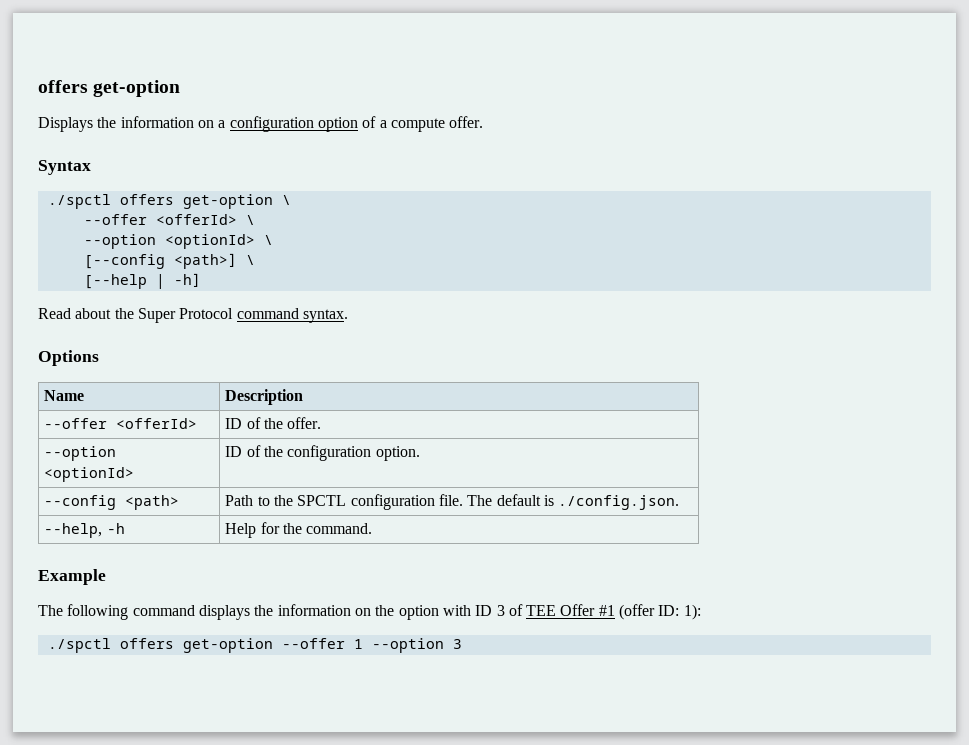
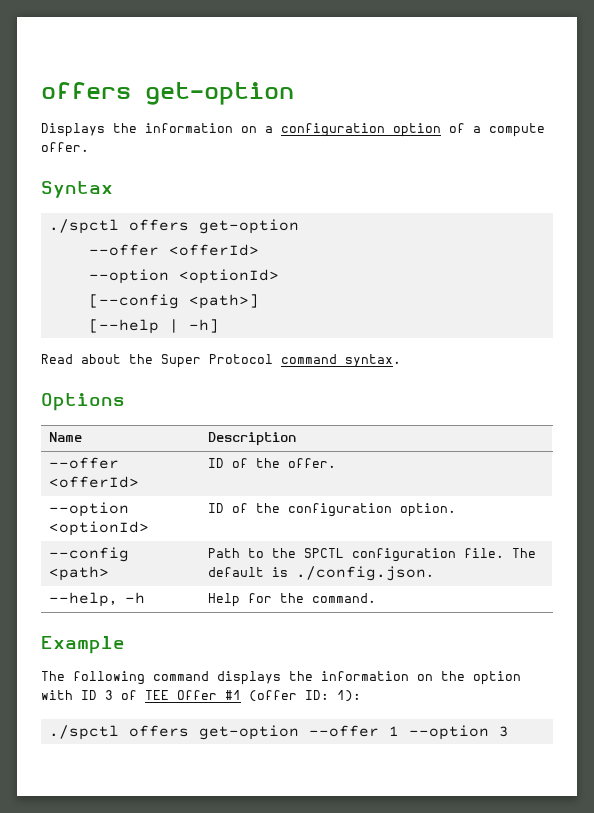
  Syntax
- ./spctl offers get-option \
- --offer <offerId> \
- --option <optionId> \
+ ./spctl offers get-option
+ --offer <offerId>
+ --option <optionId>
- [--config <path>] \
+ [--config <path>]

